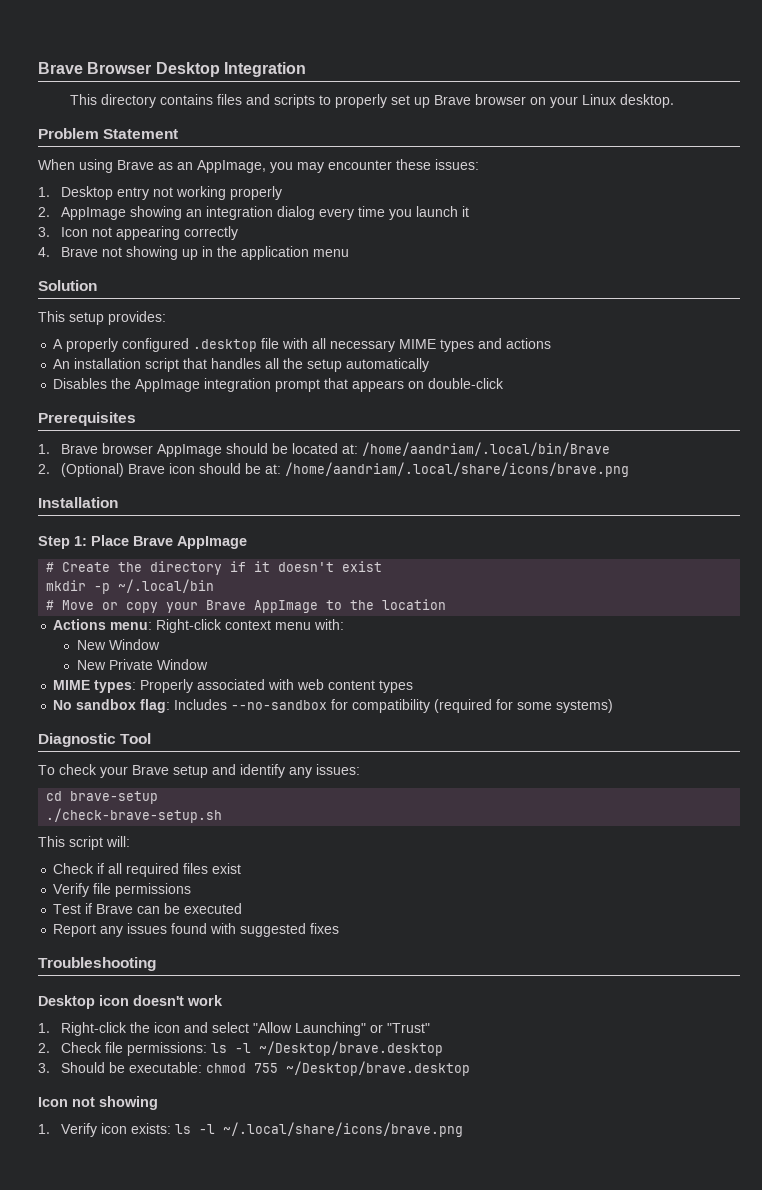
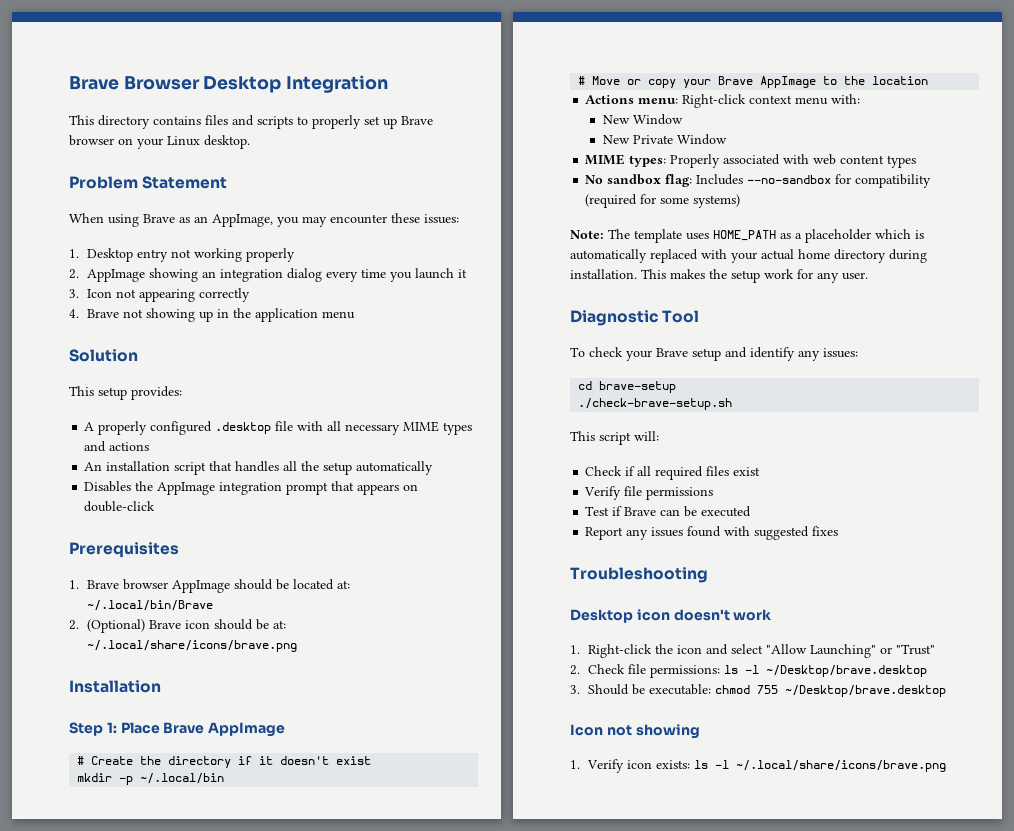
- 1. Brave browser AppImage should be located at: /home/aandriam/.local/bin/Brave
+ 1. Brave browser AppImage should be located at: ~/.local/bin/Brave
- 2. (Optional) Brave icon should be at: /home/aandriam/.local/share/icons/brave.png
+ 2. (Optional) Brave icon should be at: ~/.local/share/icons/brave.png
+ Note: The template uses HOME_PATH as a placeholder which is automatically replaced with your actual home directory during installation. This makes the setup work for any user.

